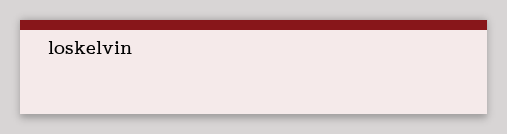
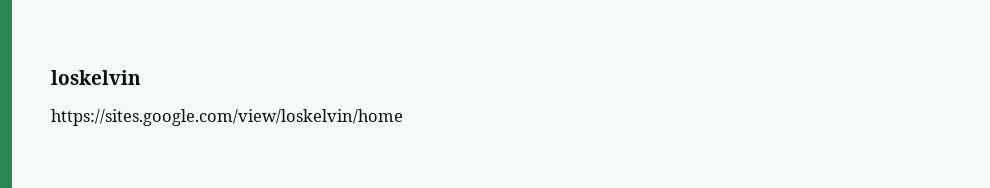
+ https://sites.google.com/view/loskelvin/home

